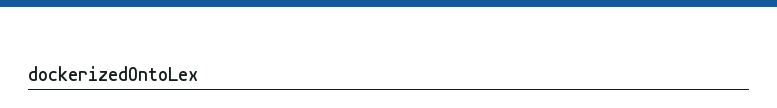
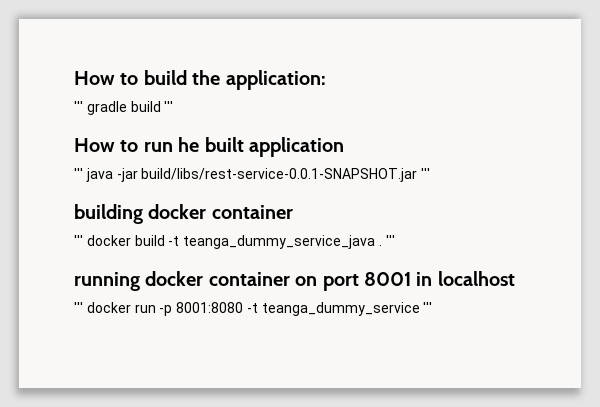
- dockerizedOntoLex
+ How to build the application:
+ ''' gradle build '''
+ How to run he built application
+ ''' java -jar build/libs/rest-service-0.0.1-SNAPSHOT.jar '''
+ building docker container
+ ''' docker build -t teanga_dummy_service_java . '''
+ running docker container on port 8001 in localhost
+ ''' docker run -p 8001:8080 -t teanga_dummy_service '''

